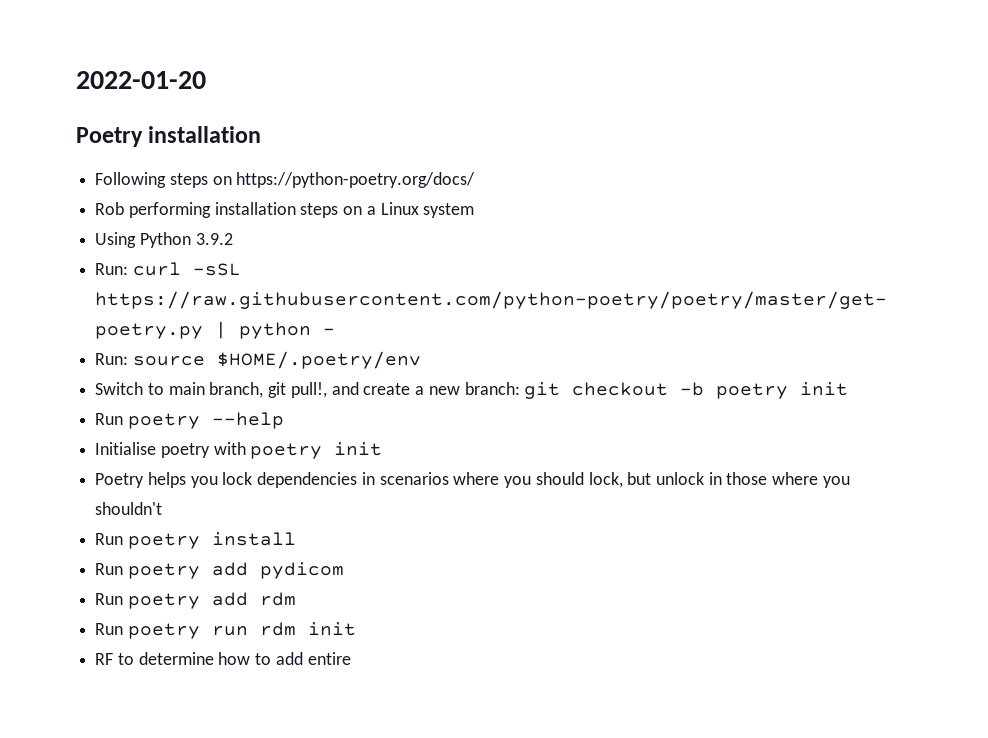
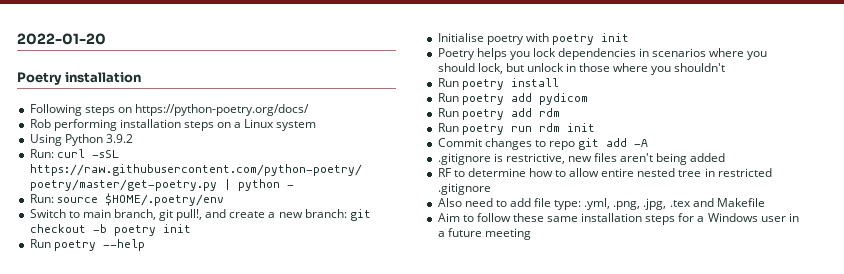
+ Commit changes to repo git add -A
+ .gitignore is restrictive, new files aren't being added
- RF to determine how to add entire
+ RF to determine how to allow entire nested tree in restricted .gitignore
+ Also need to add file type: .yml, .png, .jpg, .tex and Makefile
+ Aim to follow these same installation steps for a Windows user in a future meeting

